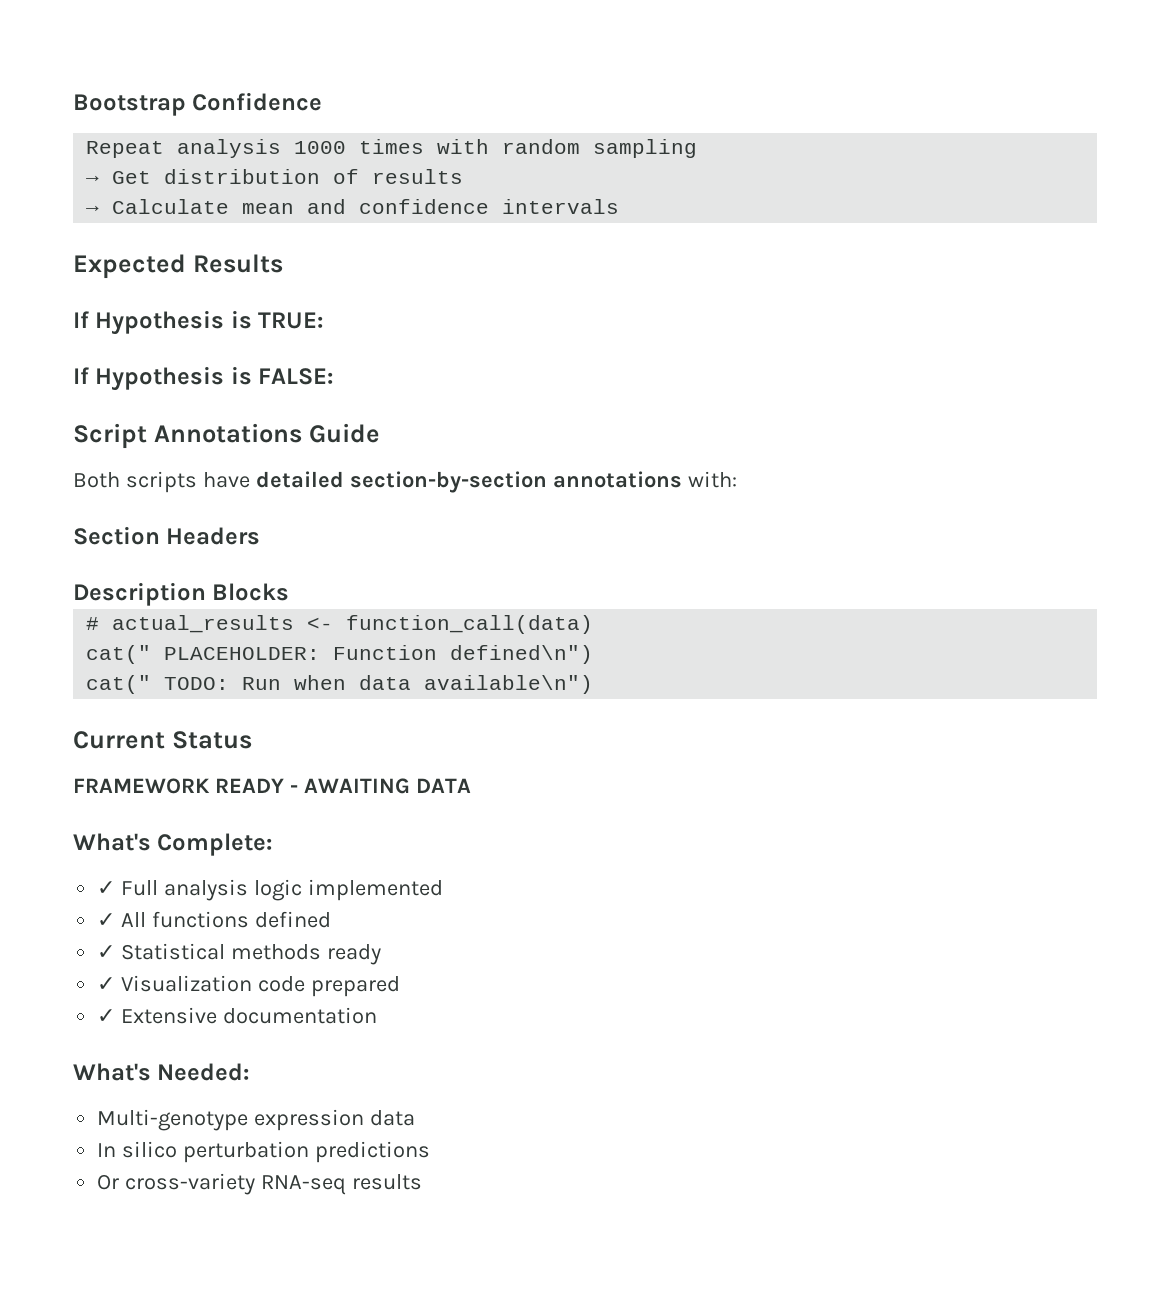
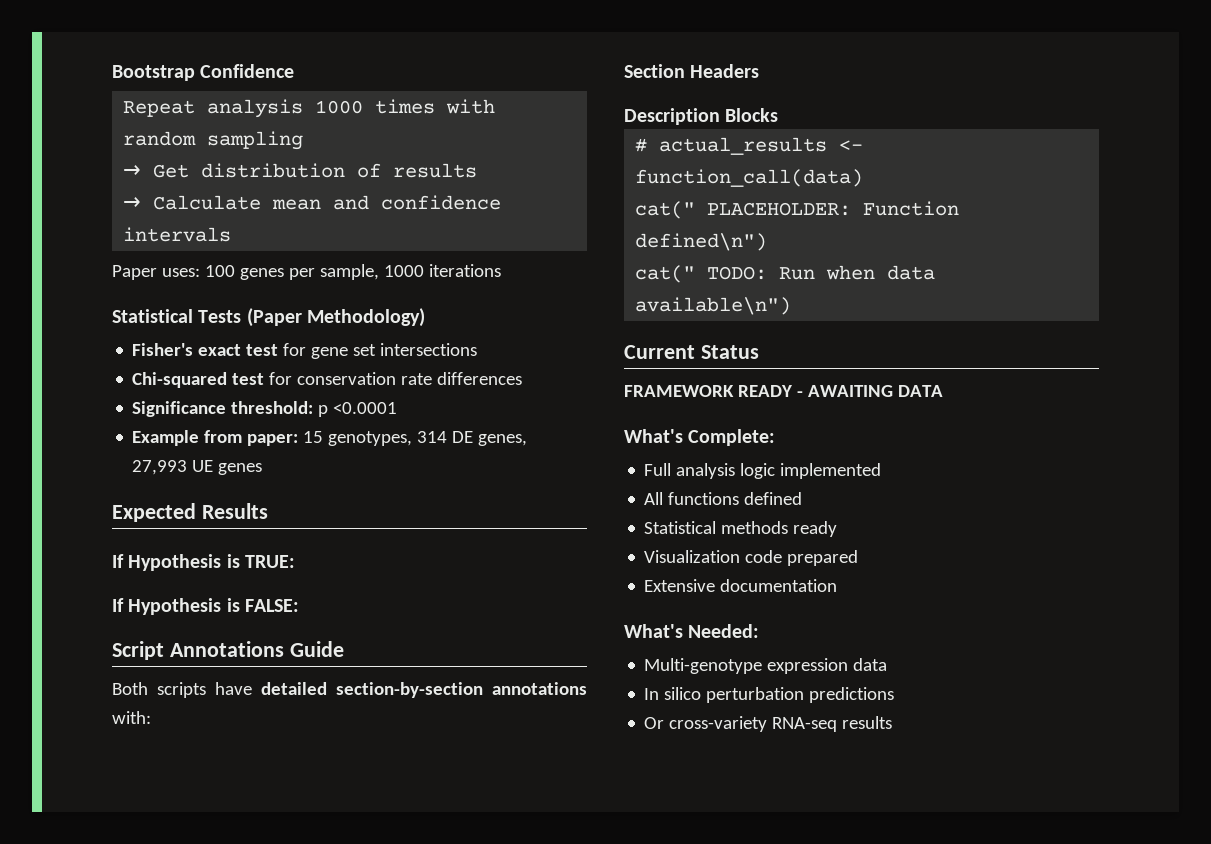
+ Paper uses: 100 genes per sample, 1000 iterations
+ Statistical Tests (Paper Methodology)
+ Fisher's exact test for gene set intersections
+ Chi-squared test for conservation rate differences
+ Significance threshold: p <0.0001
+ Example from paper: 15 genotypes, 314 DE genes, 27,993 UE genes
- ✓ Full analysis logic implemented
+ Full analysis logic implemented
- ✓ All functions defined
+ All functions defined
- ✓ Statistical methods ready
+ Statistical methods ready
- ✓ Visualization code prepared
+ Visualization code prepared
- ✓ Extensive documentation
+ Extensive documentation

